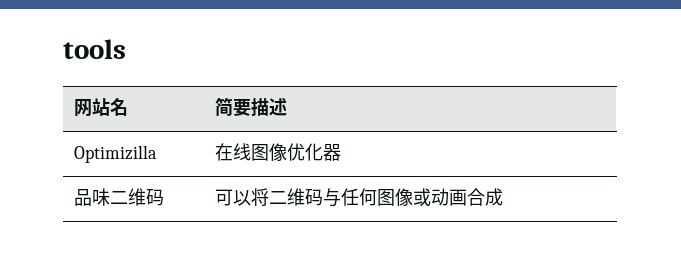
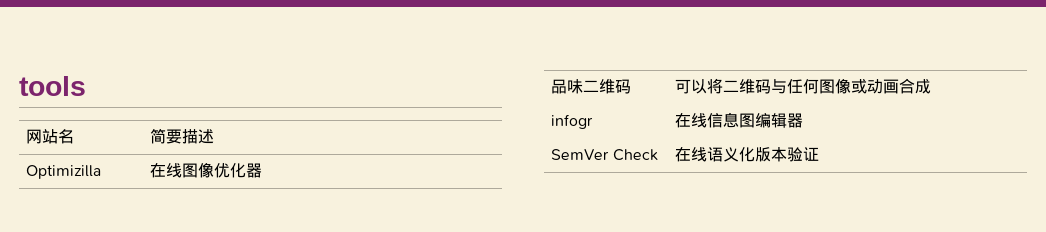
+ infogr | 在线信息图编辑器
+ SemVer Check | 在线语义化版本验证

